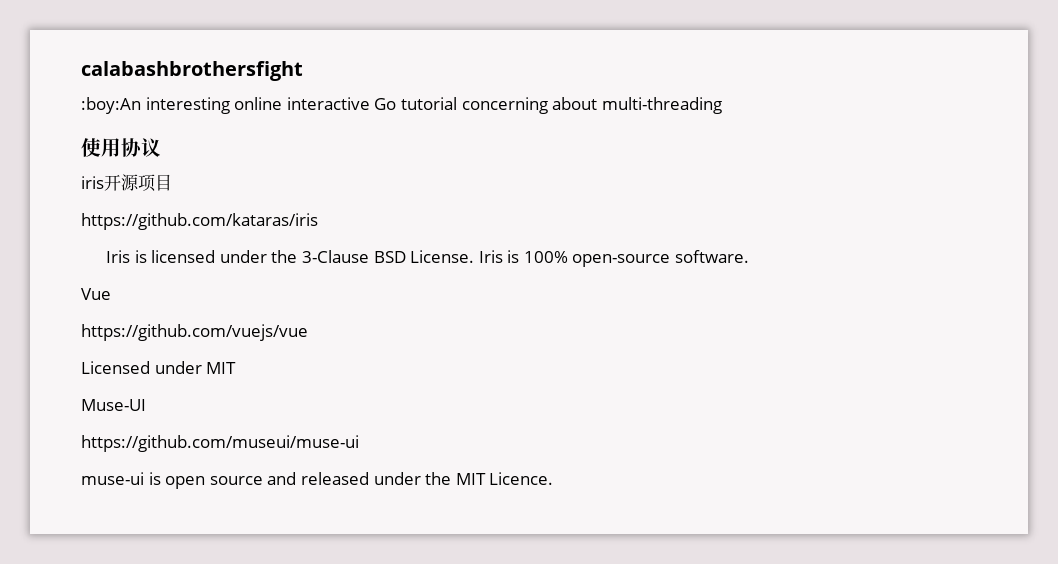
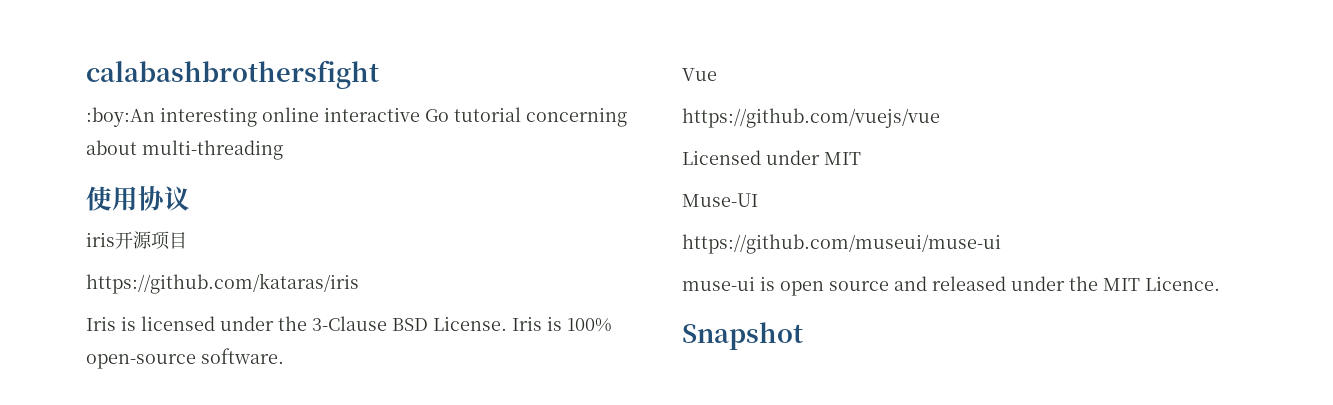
+ Snapshot

